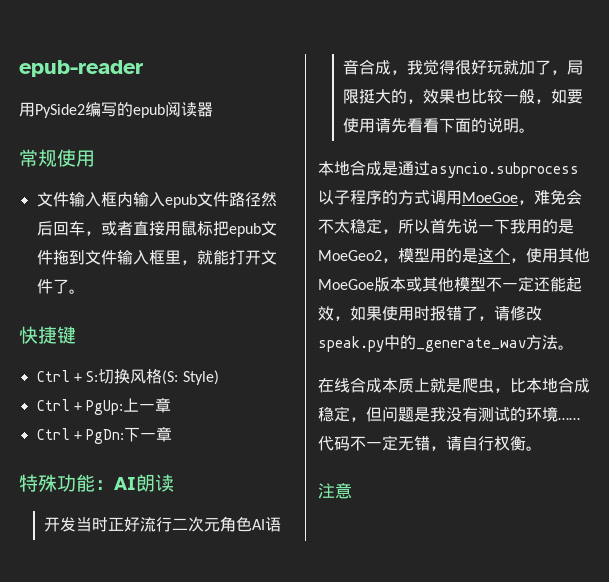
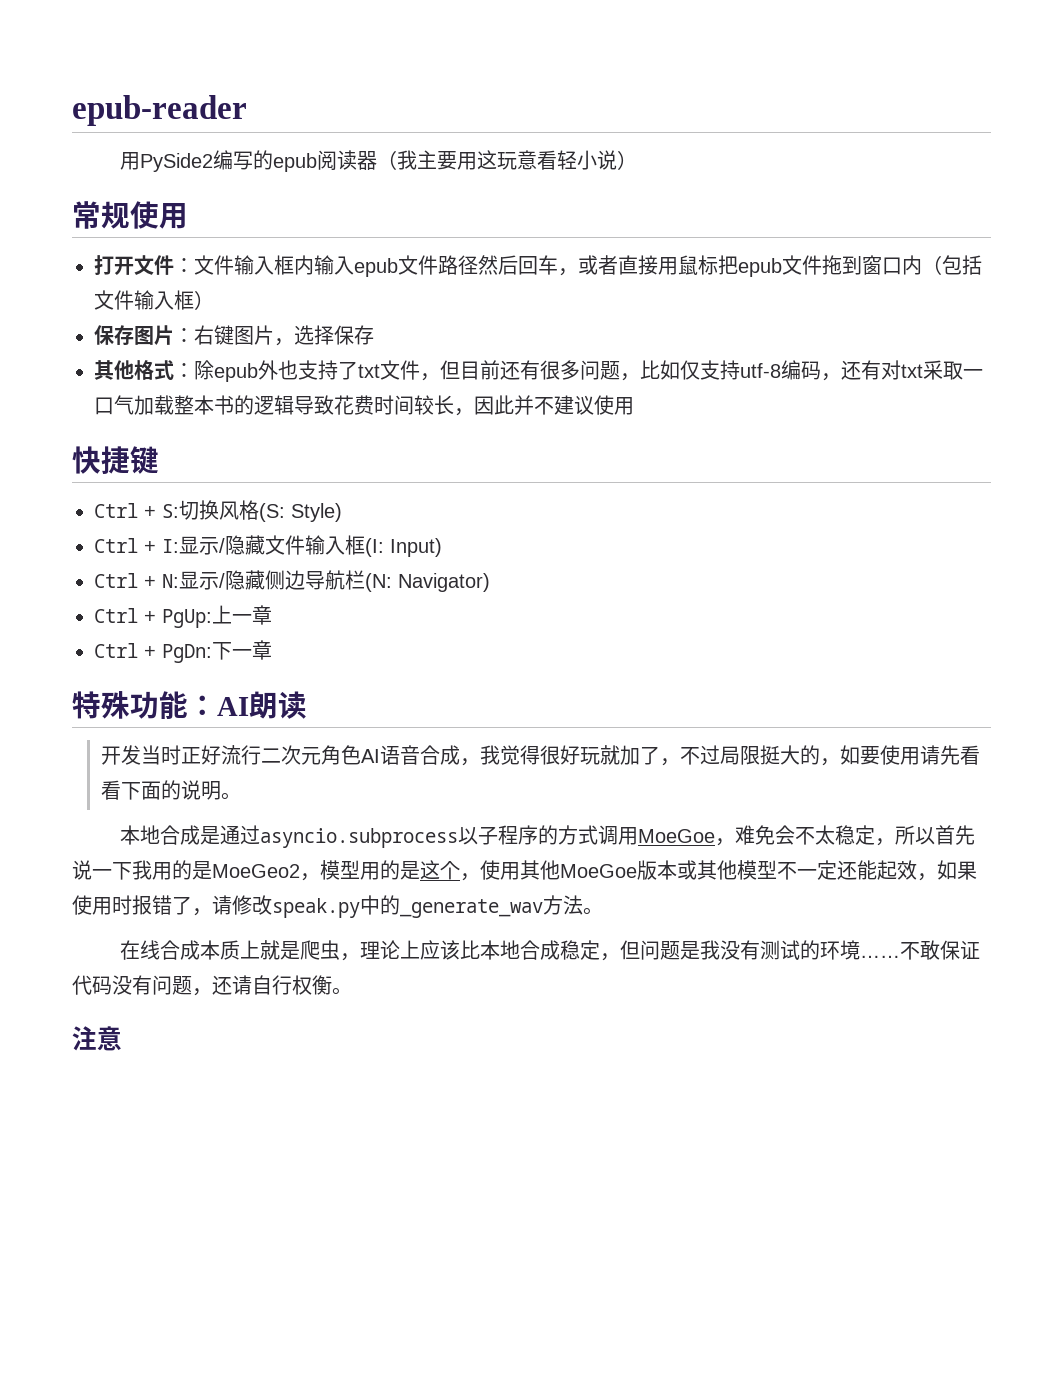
- 用PySide2编写的epub阅读器
+ 用PySide2编写的epub阅读器（我主要用这玩意看轻小说）
- 文件输入框内输入epub文件路径然后回车，或者直接用鼠标把epub文件拖到文件输入框里，就能打开文件了。
+ 打开文件：文件输入框内输入epub文件路径然后回车，或者直接用鼠标把epub文件拖到窗口内（包括文件输入框）
+ 保存图片：右键图片，选择保存
+ 其他格式：除epub外也支持了txt文件，但目前还有很多问题，比如仅支持utf-8编码，还有对txt采取一口气加载整本书的逻辑导致花费时间较长，因此并不建议使用
+ Ctrl + I:显示/隐藏文件输入框(I: Input)
+ Ctrl + N:显示/隐藏侧边导航栏(N: Navigator)
- 开发当时正好流行二次元角色AI语音合成，我觉得很好玩就加了，局限挺大的，效果也比较一般，如要使用请先看看下面的说明。
+ 开发当时正好流行二次元角色AI语音合成，我觉得很好玩就加了，不过局限挺大的，如要使用请先看看下面的说明。
- 在线合成本质上就是爬虫，比本地合成稳定，但问题是我没有测试的环境……
+ 在线合成本质上就是爬虫，理论上应该比本地合成稳定，但问题是我没有测试的环境……
- 代码不一定无错，请自行权衡。
+ 不敢保证代码没有问题，还请自行权衡。

